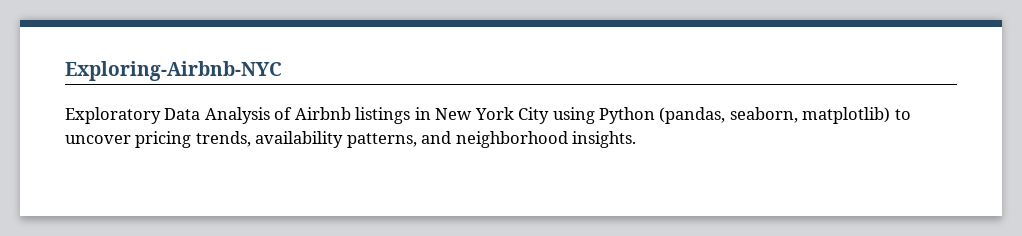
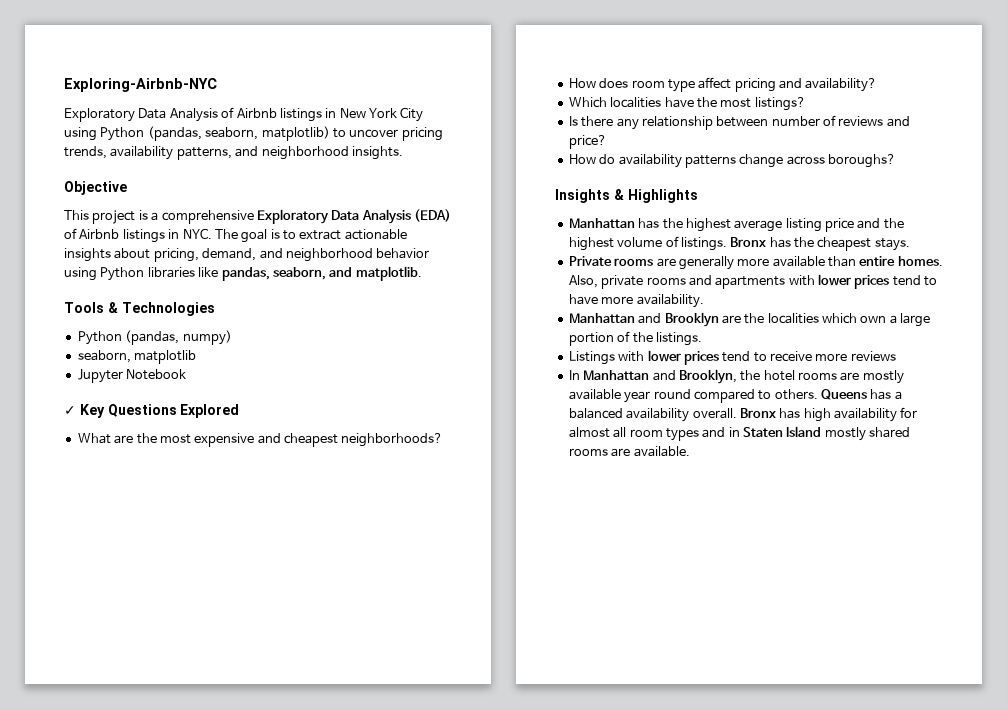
+ Objective
+ This project is a comprehensive Exploratory Data Analysis (EDA) of Airbnb listings in NYC. The goal is to extract actionable insights about pricing, demand, and neighborhood behavior using Python libraries like pandas, seaborn, and matplotlib.
+ Tools & Technologies
+ Python (pandas, numpy)
+ seaborn, matplotlib
+ Jupyter Notebook
+ ✓ Key Questions Explored
+ What are the most expensive and cheapest neighborhoods?
+ How does room type affect pricing and availability?
+ Which localities have the most listings?
+ Is there any relationship between number of reviews and price?
+ How do availability patterns change across boroughs?
+ Insights & Highlights
+ Manhattan has the highest average listing price and the highest volume of listings. Bronx has the cheapest stays.
+ Private rooms are generally more available than entire homes. Also, private rooms and apartments with lower prices tend to have more availability.
+ Manhattan and Brooklyn are the localities which own a large portion of the listings.
+ Listings with lower prices tend to receive more reviews
+ In Manhattan and Brooklyn, the hotel rooms are mostly available year round compared to others. Queens has a balanced availability overall. Bronx has high availability for almost all room types and in Staten Island mostly shared rooms are available.

